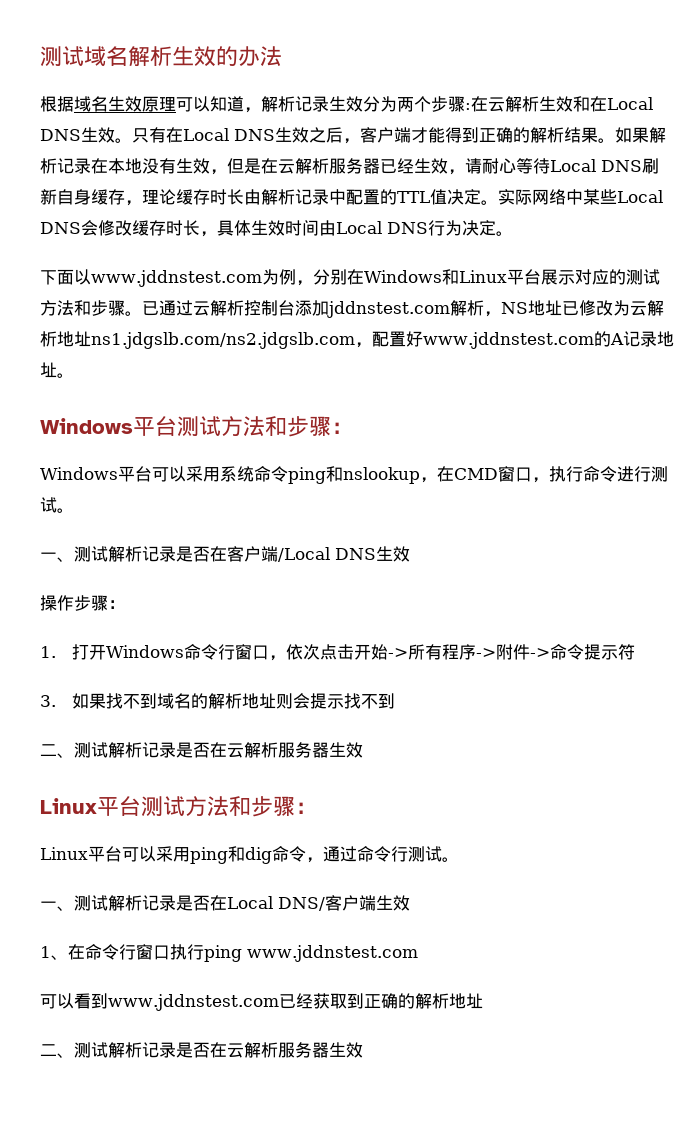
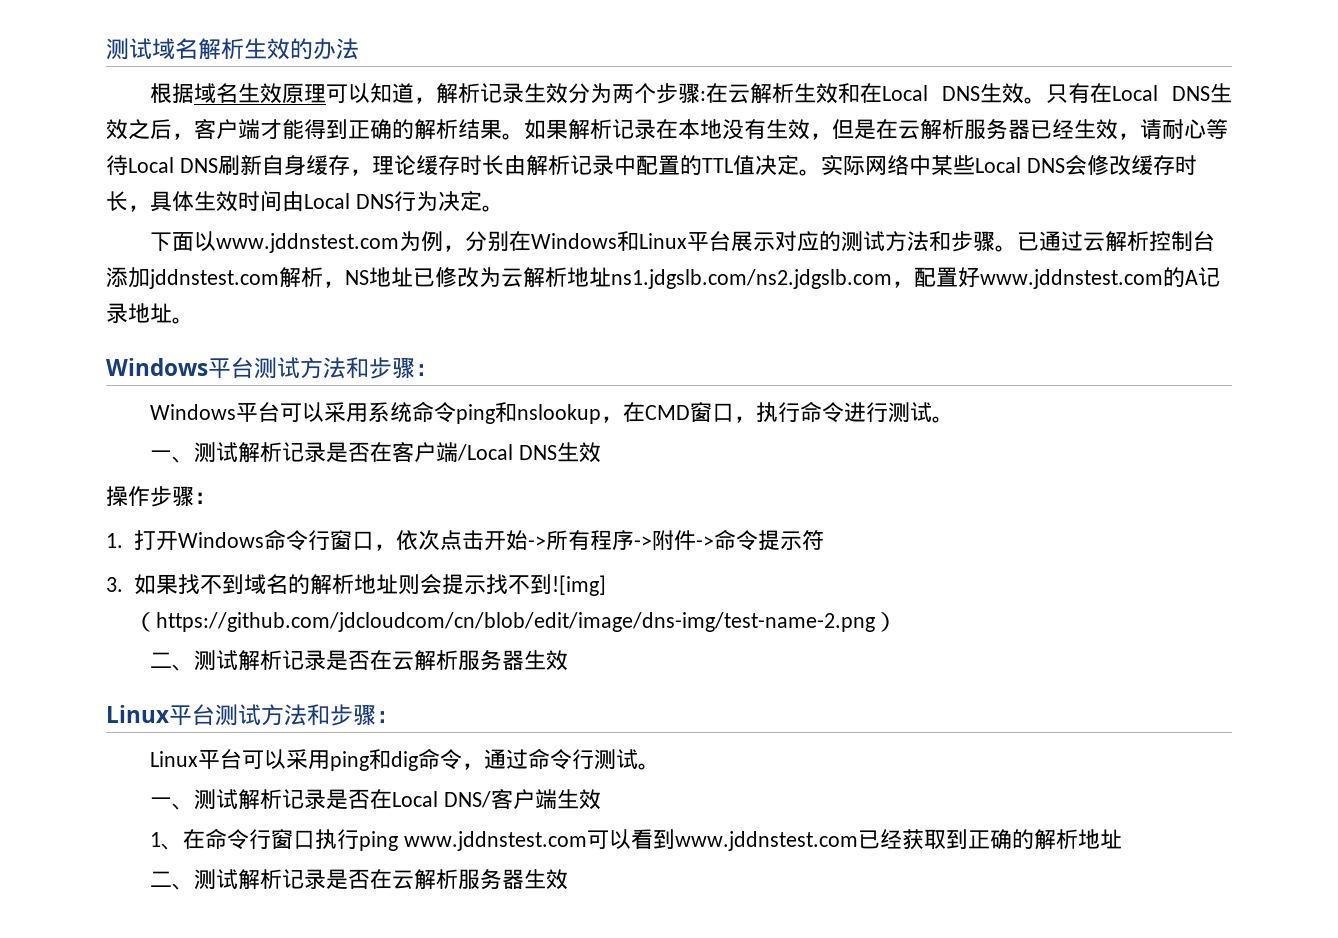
- 3.如果找不到域名的解析地址则会提示找不到
+ 3.如果找不到域名的解析地址则会提示找不到![img]（https://github.com/jdcloudcom/cn/blob/edit/image/dns-img/test-name-2.png）
- 1、在命令行窗口执行ping www.jddnstest.com
- 可以看到www.jddnstest.com已经获取到正确的解析地址
+ 1、在命令行窗口执行ping www.jddnstest.com可以看到www.jddnstest.com已经获取到正确的解析地址

